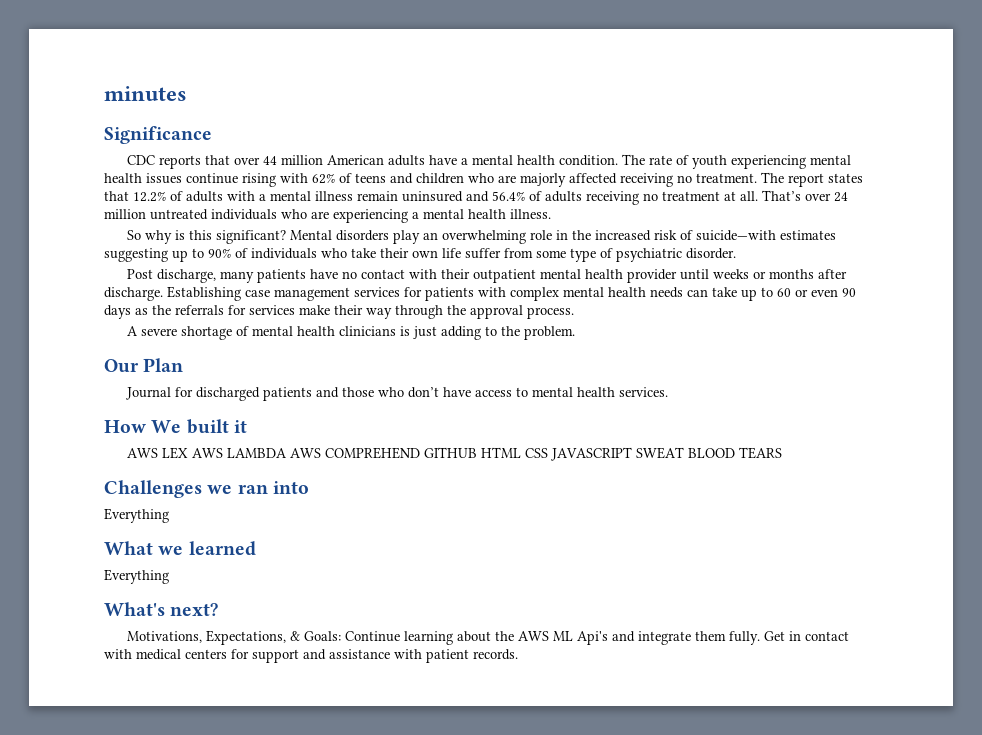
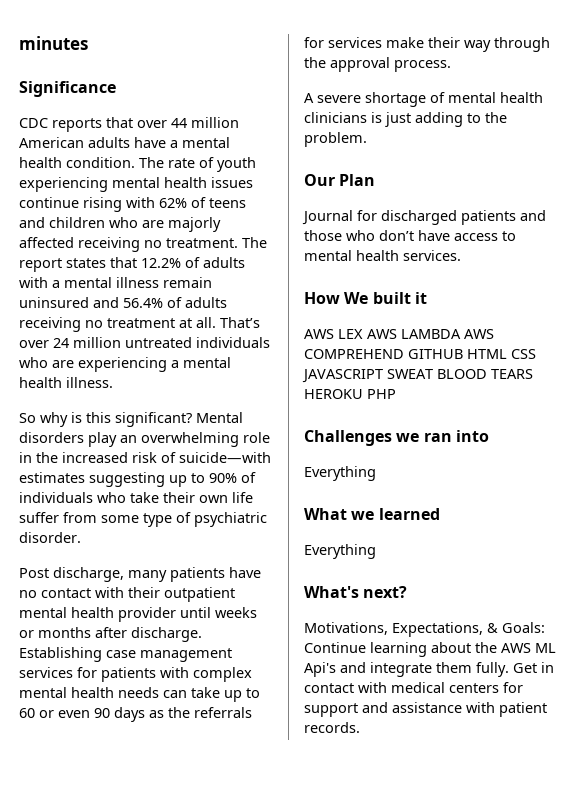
- AWS LEX AWS LAMBDA AWS COMPREHEND GITHUB HTML CSS JAVASCRIPT SWEAT BLOOD TEARS
+ AWS LEX AWS LAMBDA AWS COMPREHEND GITHUB HTML CSS JAVASCRIPT SWEAT BLOOD TEARS HEROKU PHP

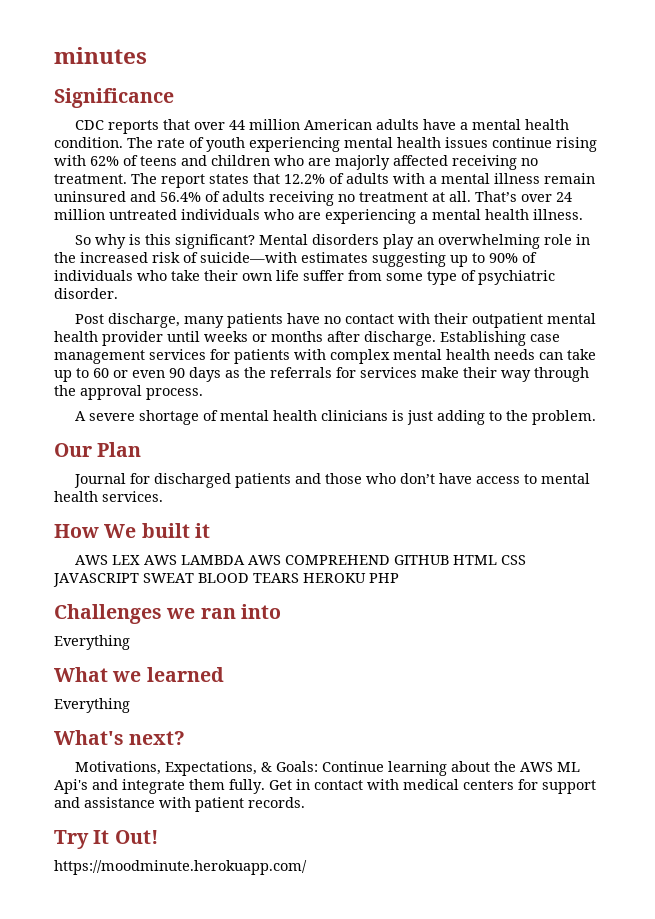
+ Try It Out!
+ https://moodminute.herokuapp.com/

